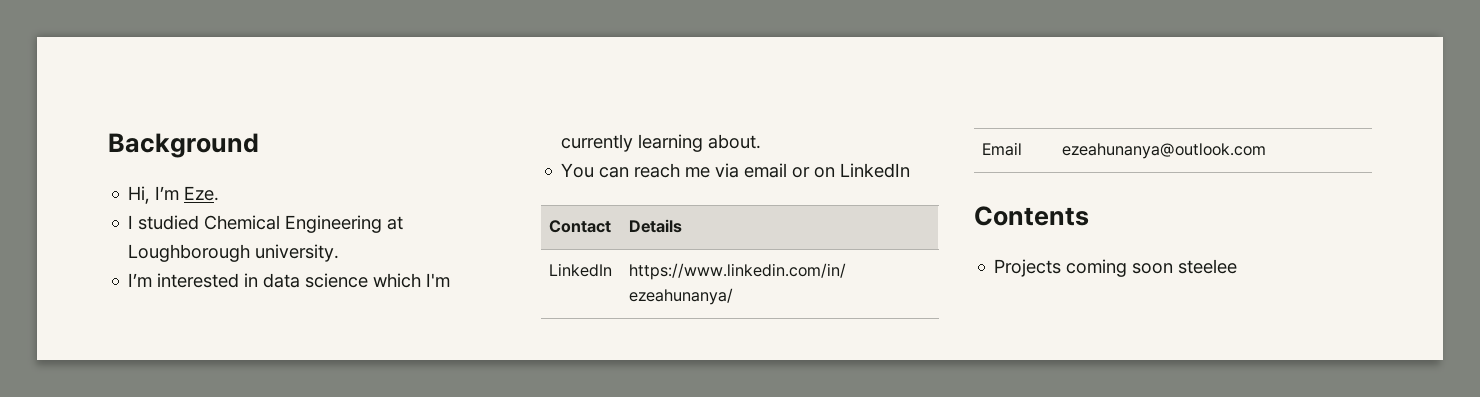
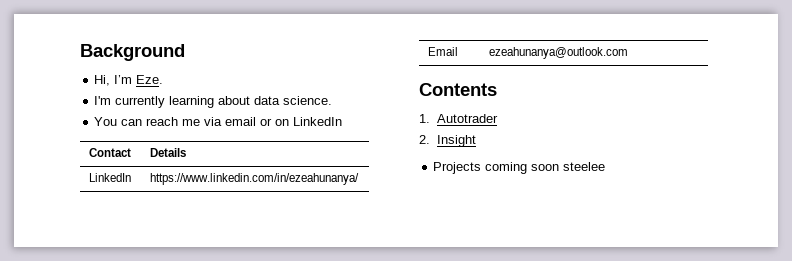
- I studied Chemical Engineering at Loughborough university.
- I’m interested in data science which I'm currently learning about.
+ I'm currently learning about data science.
+ 1. Autotrader
+ 2. Insight

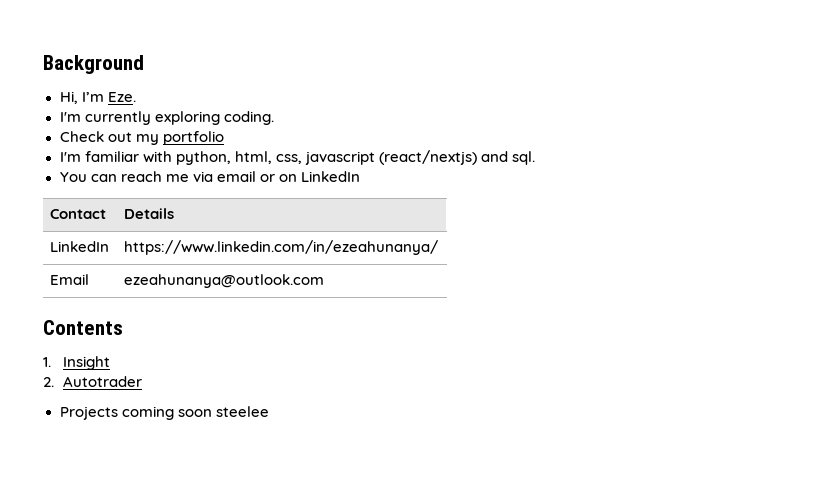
- I'm currently learning about data science.
+ I'm currently exploring coding.
+ Check out my portfolio
+ I'm familiar with python, html, css, javascript (react/nextjs) and sql.
- 1. Autotrader
+ 1. Insight
- 2. Insight
+ 2. Autotrader

